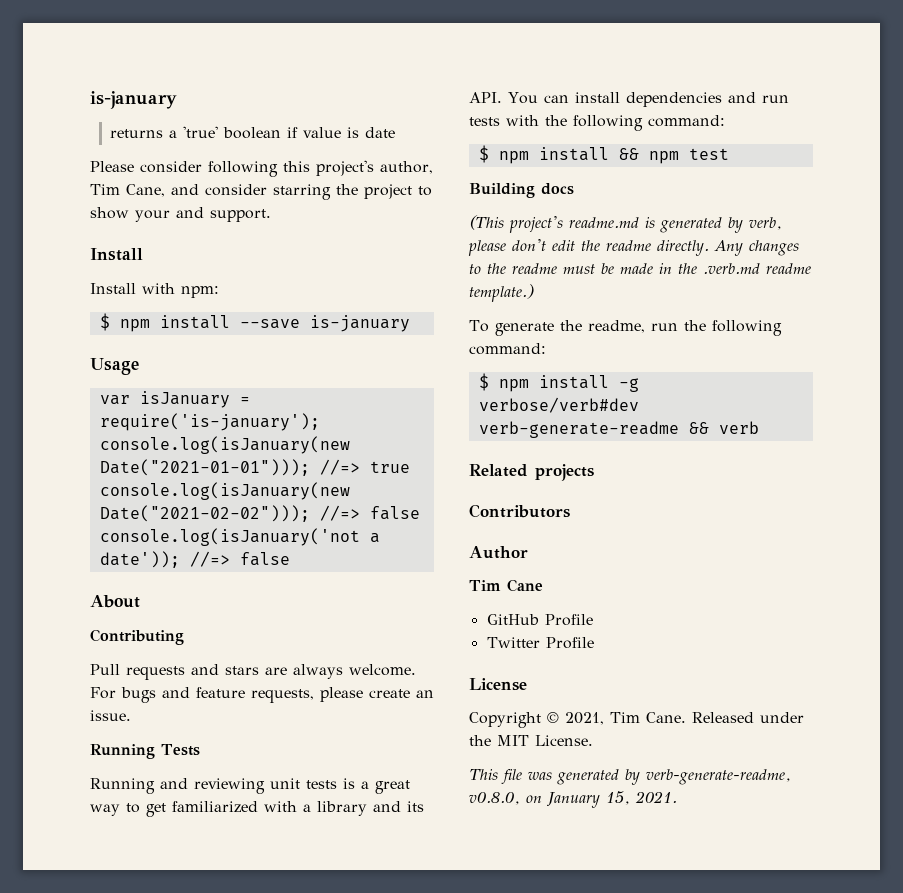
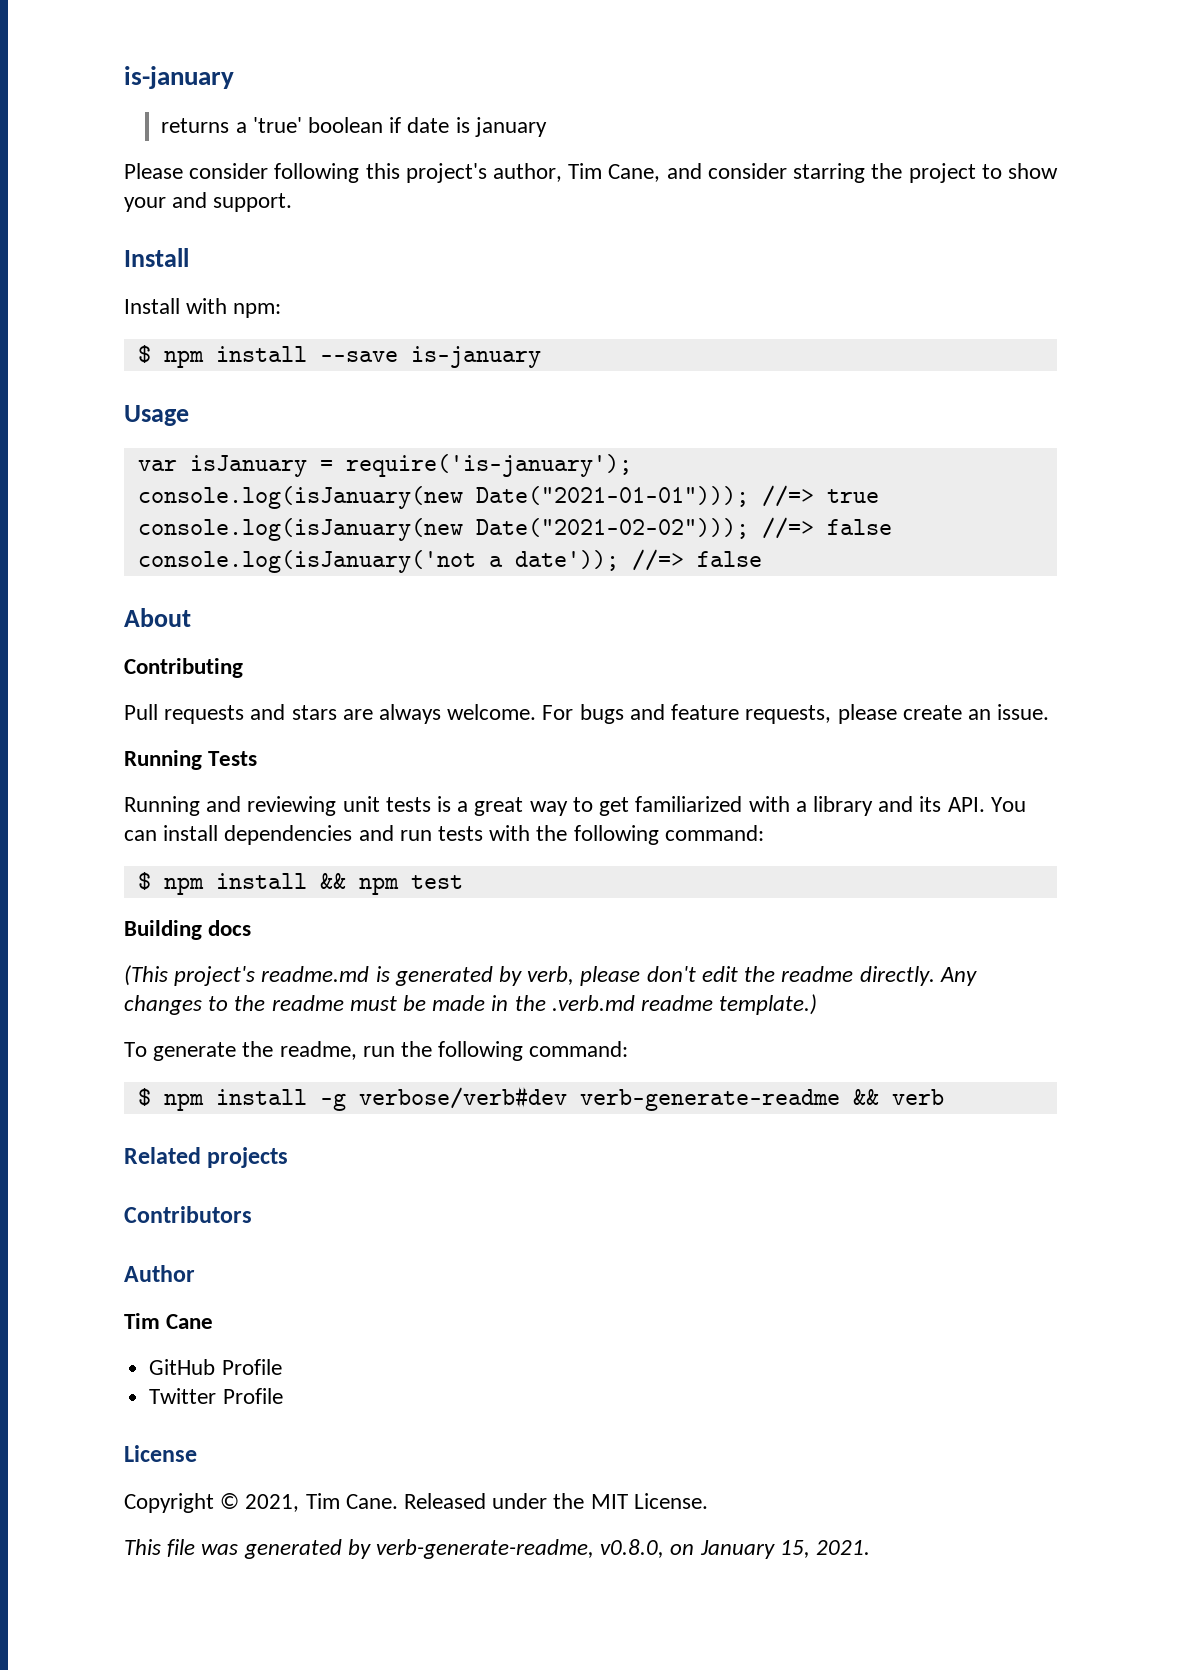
- returns a 'true' boolean if value is date
+ returns a 'true' boolean if date is january

